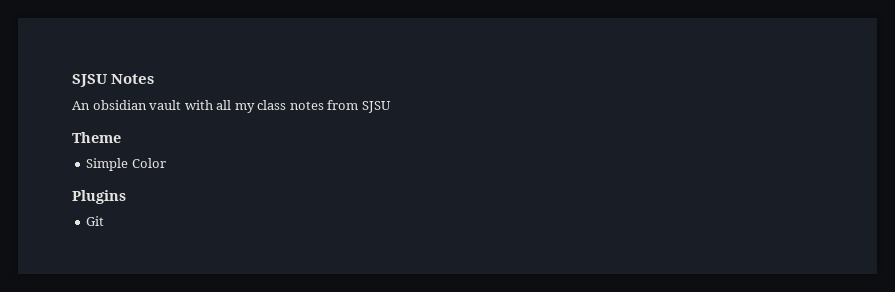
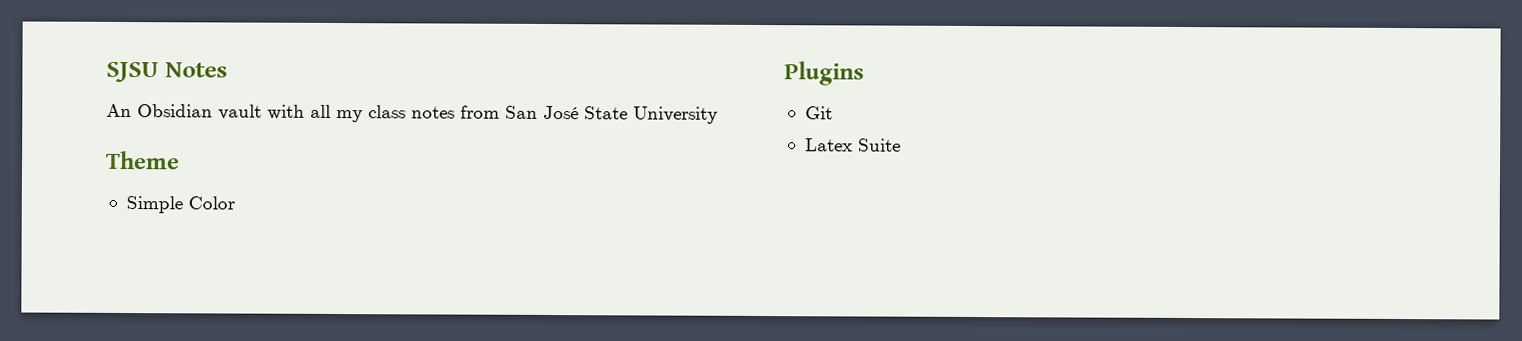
- An obsidian vault with all my class notes from SJSU
+ An Obsidian vault with all my class notes from San José State University
+ Latex Suite

